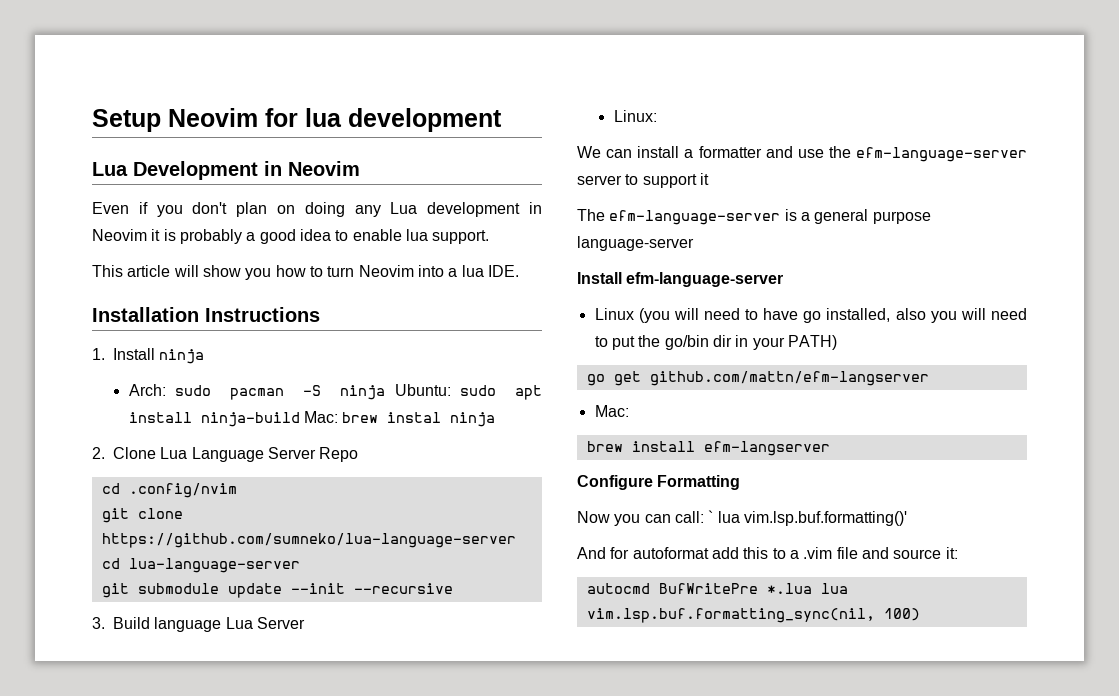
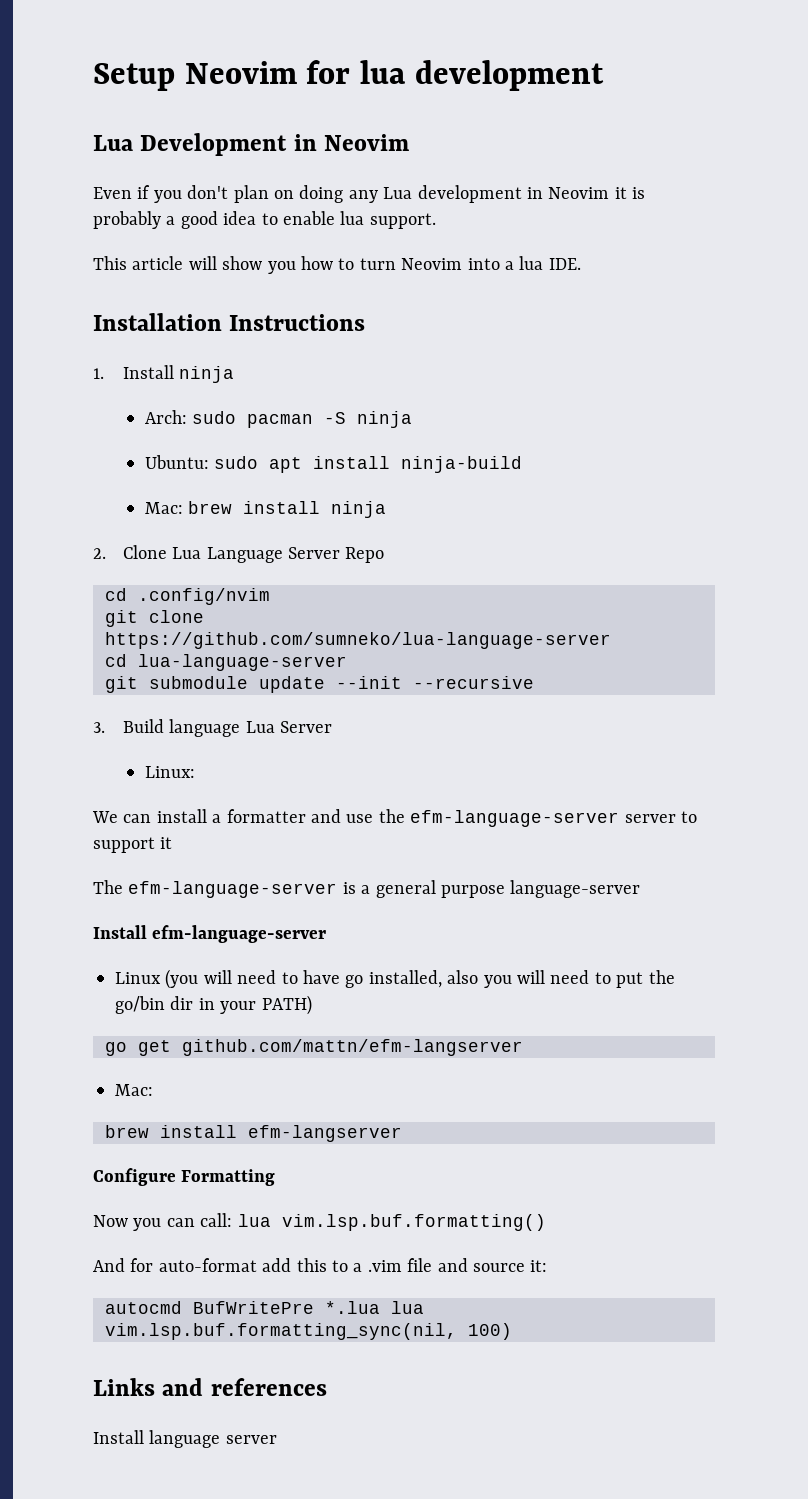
- Arch: sudo pacman -S ninja Ubuntu: sudo apt install ninja-build Mac: brew instal ninja
+ Arch: sudo pacman -S ninja
+ Ubuntu: sudo apt install ninja-build
+ Mac: brew install ninja
- Now you can call: ` lua vim.lsp.buf.formatting()'
+ Now you can call: lua vim.lsp.buf.formatting()
- And for autoformat add this to a .vim file and source it:
+ And for auto-format add this to a .vim file and source it:
+ Links and references
+ Install language server

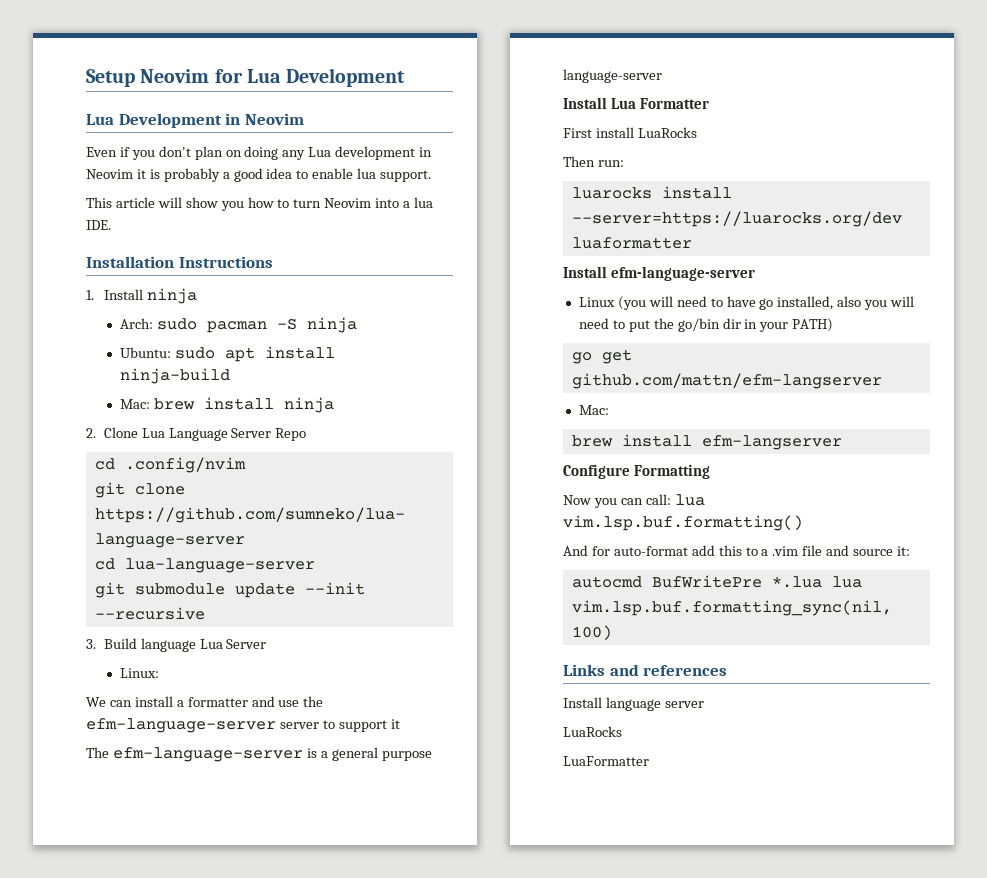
- Setup Neovim for lua development
+ Setup Neovim for Lua Development
+ Install Lua Formatter
+ First install LuaRocks
+ Then run:
+ luarocks install --server=https://luarocks.org/dev luaformatter
  Install language server
+ LuaRocks
+ LuaFormatter

